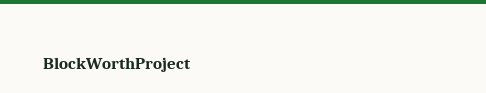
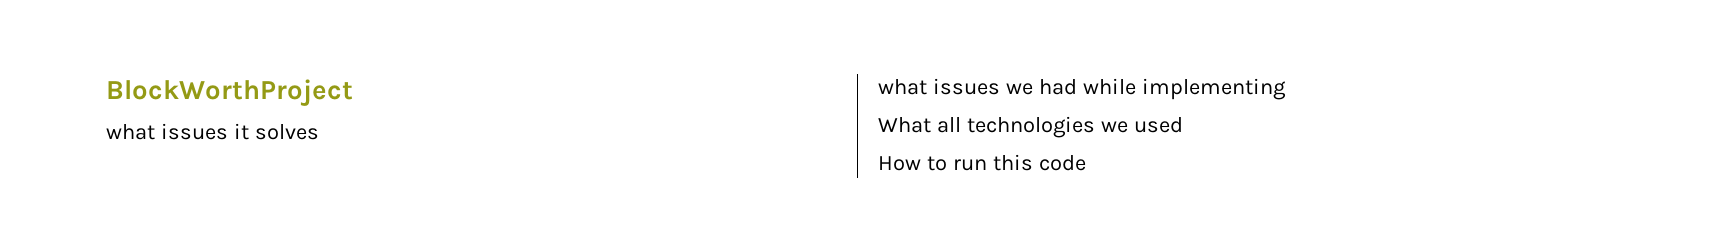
+ what issues it solves
+ what issues we had while implementing
+ What all technologies we used
+ How to run this code

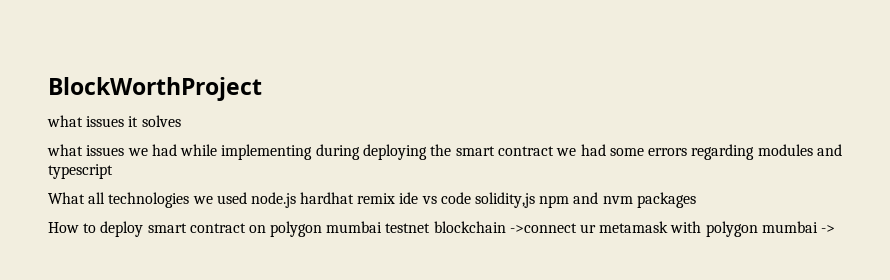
- what issues we had while implementing
+ what issues we had while implementing during deploying the smart contract we had some errors regarding modules and typescript
- What all technologies we used
- How to run this code
+ What all technologies we used node.js hardhat remix ide vs code solidity,js npm and nvm packages
+ How to deploy smart contract on polygon mumbai testnet blockchain ->connect ur metamask with polygon mumbai ->

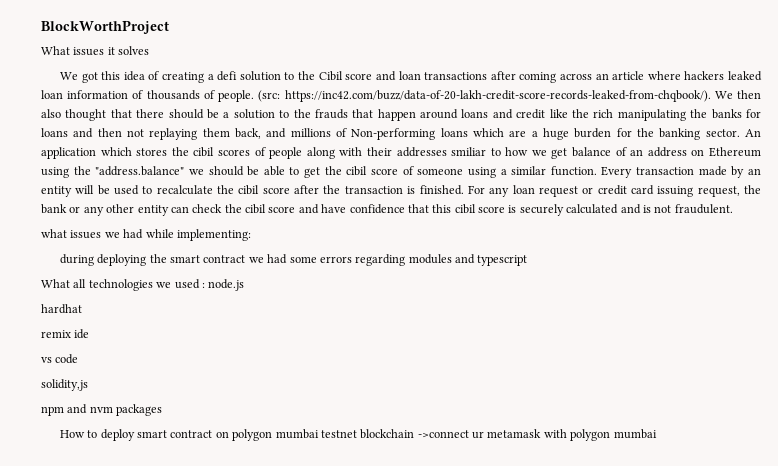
- what issues it solves
+ What issues it solves
+ We got this idea of creating a defi solution to the Cibil score and loan transactions after coming across an article where hackers leaked loan information of thousands of people. (src: https://inc42.com/buzz/data-of-20-lakh-credit-score-records-leaked-from-chqbook/). We then also thought that there should be a solution to the frauds that happen around loans and credit like the rich manipulating the banks for loans and then not replaying them back, and millions of Non-performing loans which are a huge burden for the banking sector. An application which stores the cibil scores of people along with their addresses smiliar to how we get balance of an address on Ethereum using the "address.balance" we should be able to get the cibil score of someone using a similar function. Every transaction made by an entity will be used to recalculate the cibil score after the transaction is finished. For any loan request or credit card issuing request, the bank or any other entity can check the cibil score and have confidence that this cibil score is securely calculated and is not fraudulent.
- what issues we had while implementing during deploying the smart contract we had some errors regarding modules and typescript
+ what issues we had while implementing:
+ during deploying the smart contract we had some errors regarding modules and typescript
- What all technologies we used node.js hardhat remix ide vs code solidity,js npm and nvm packages
+ What all technologies we used : node.js
+ hardhat
+ remix ide
+ vs code
+ solidity,js
+ npm and nvm packages
- How to deploy smart contract on polygon mumbai testnet blockchain ->connect ur metamask with polygon mumbai ->
+ How to deploy smart contract on polygon mumbai testnet blockchain ->connect ur metamask with polygon mumbai

